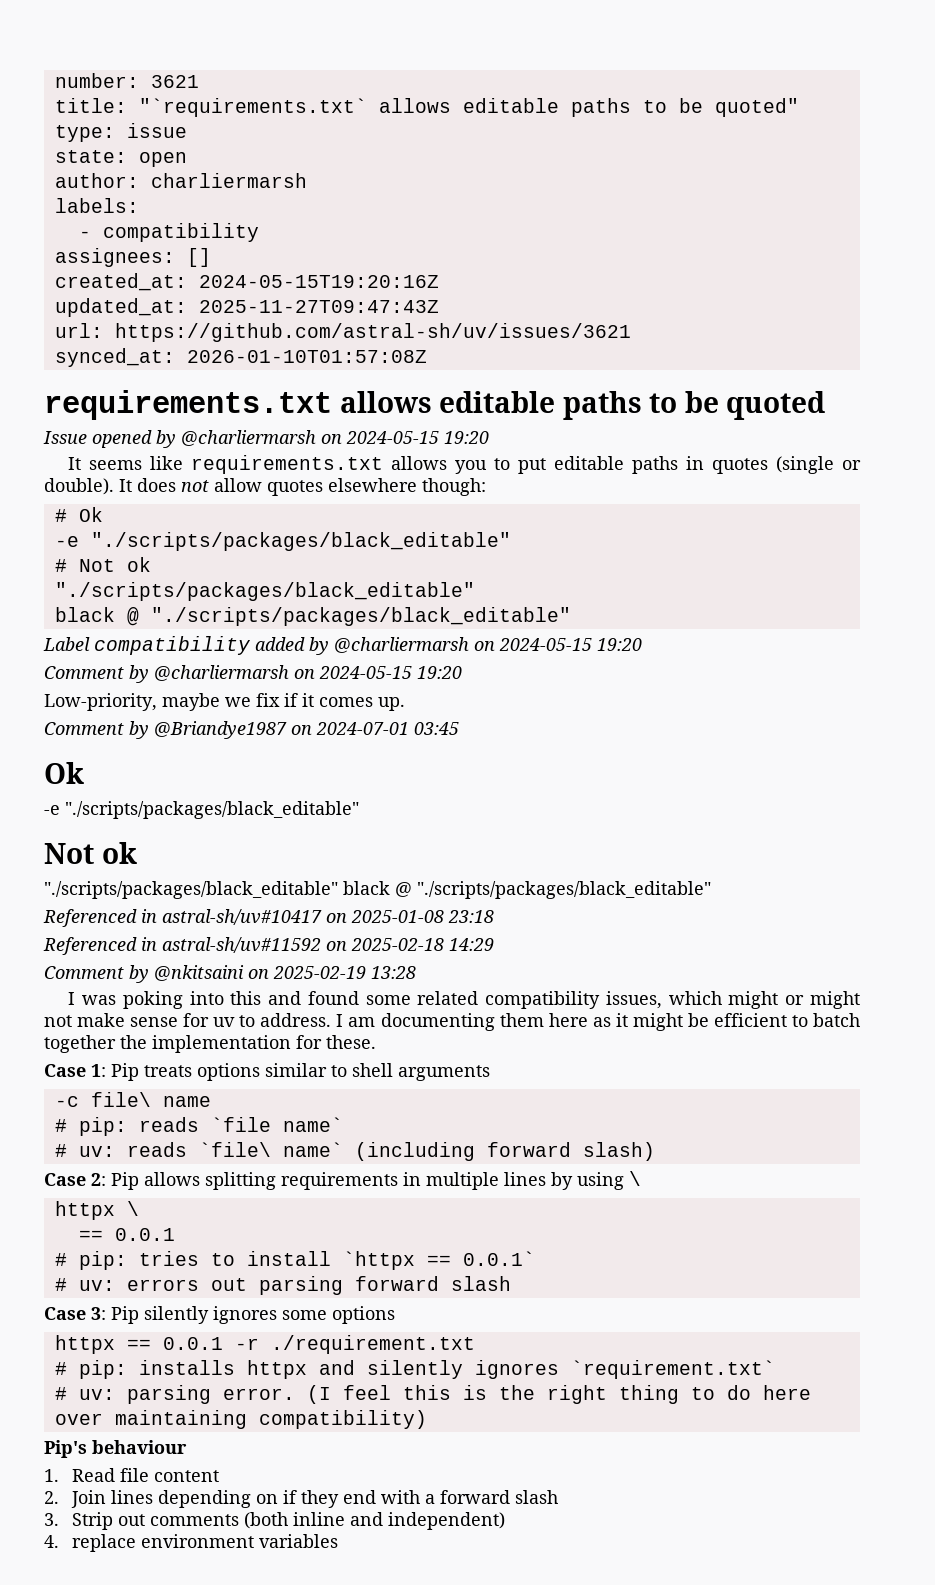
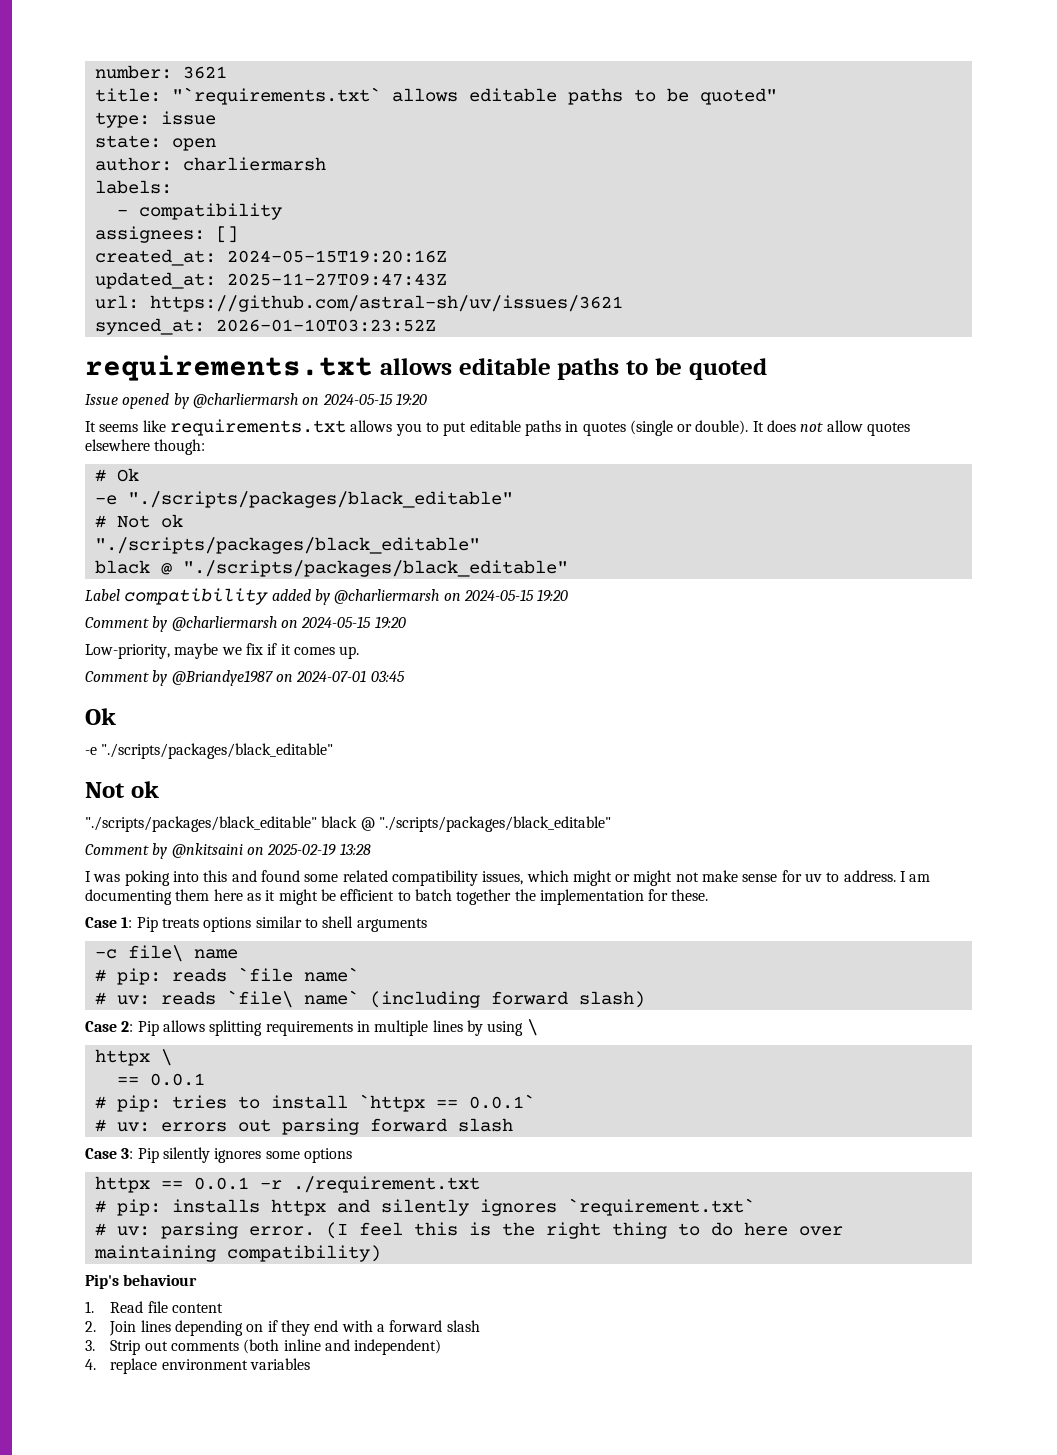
- synced_at: 2026-01-10T01:57:08Z
+ synced_at: 2026-01-10T03:23:52Z
- Referenced in astral-sh/uv#10417 on 2025-01-08 23:18
- Referenced in astral-sh/uv#11592 on 2025-02-18 14:29

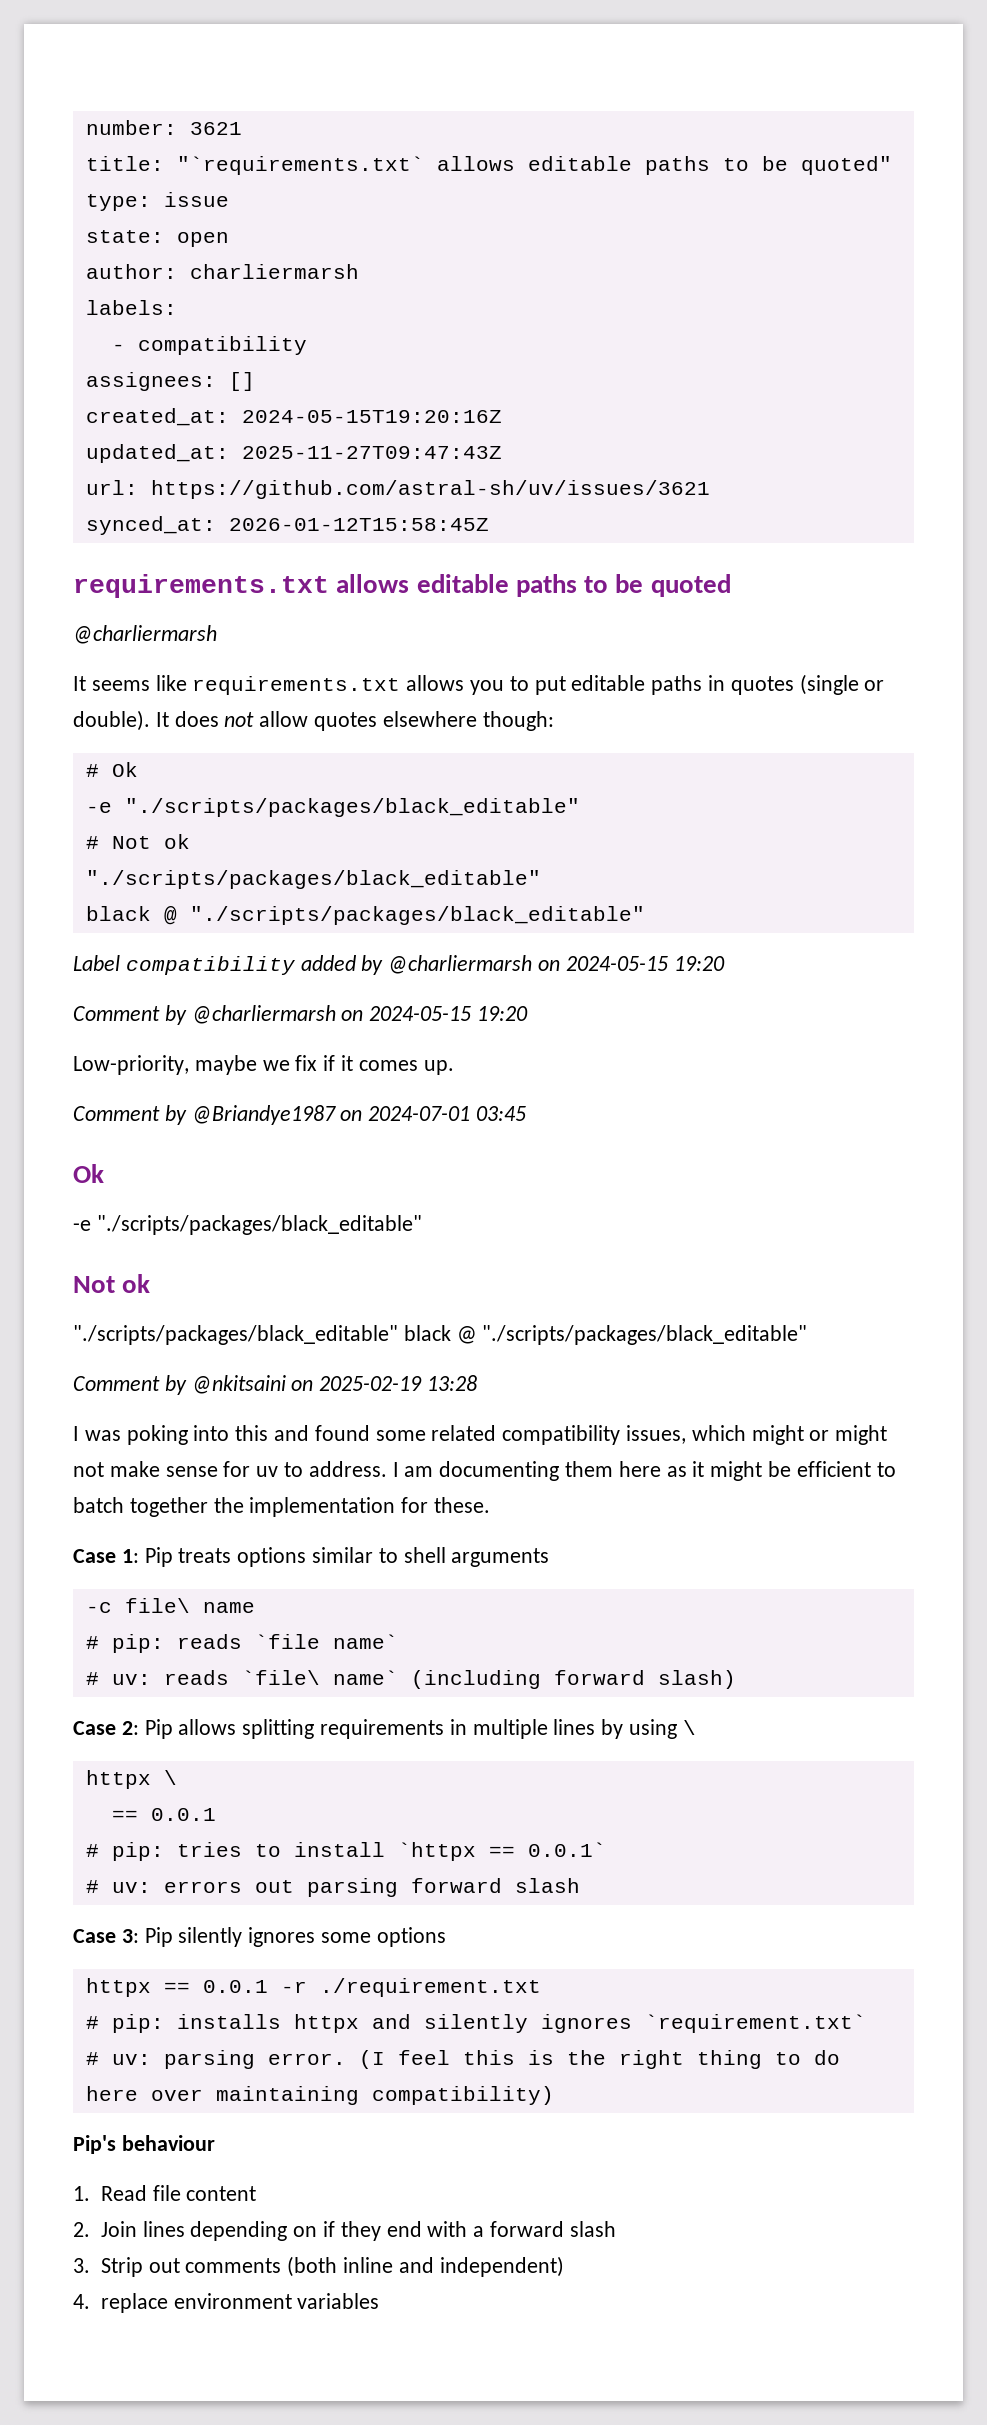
- synced_at: 2026-01-10T03:23:52Z
+ synced_at: 2026-01-12T15:58:45Z
  requirements.txt allows editable paths to be quoted
- Issue opened by @charliermarsh on 2024-05-15 19:20
+ @charliermarsh

